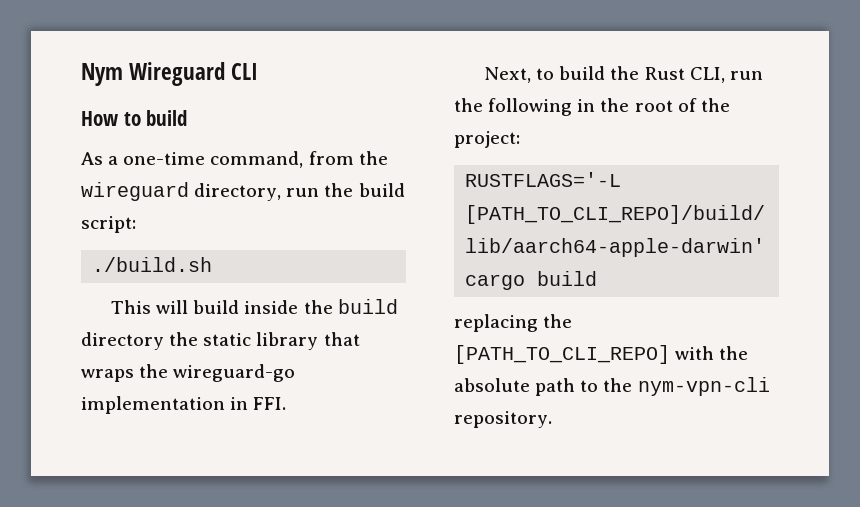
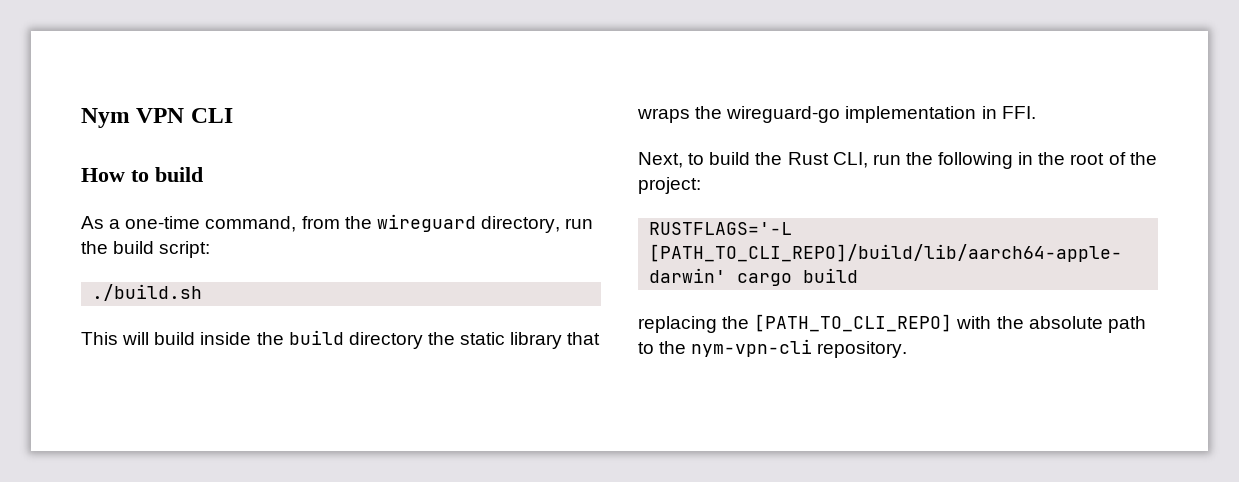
- Nym Wireguard CLI
+ Nym VPN CLI

